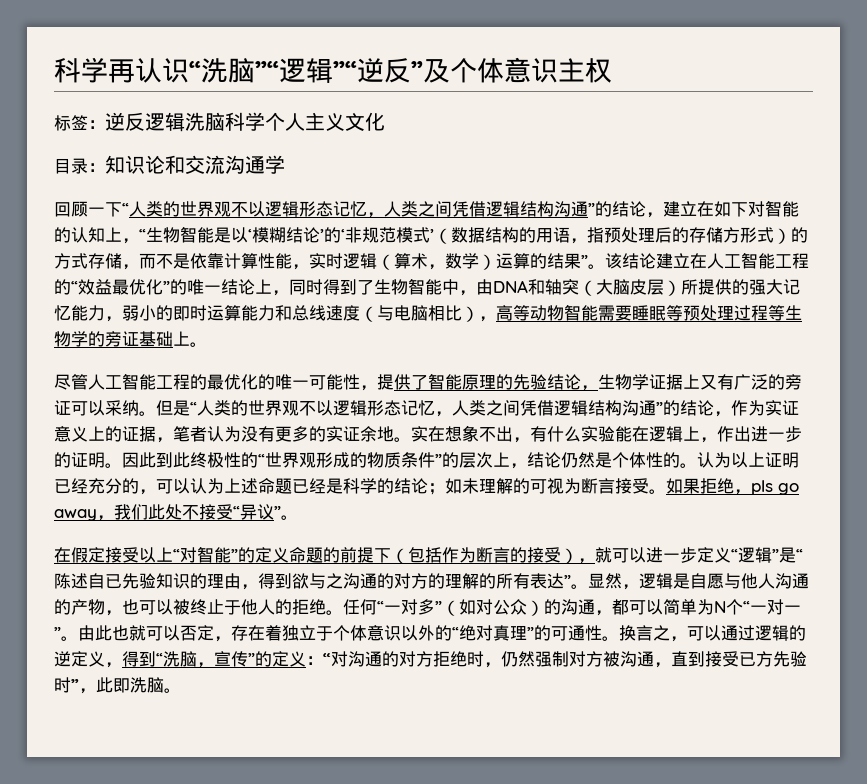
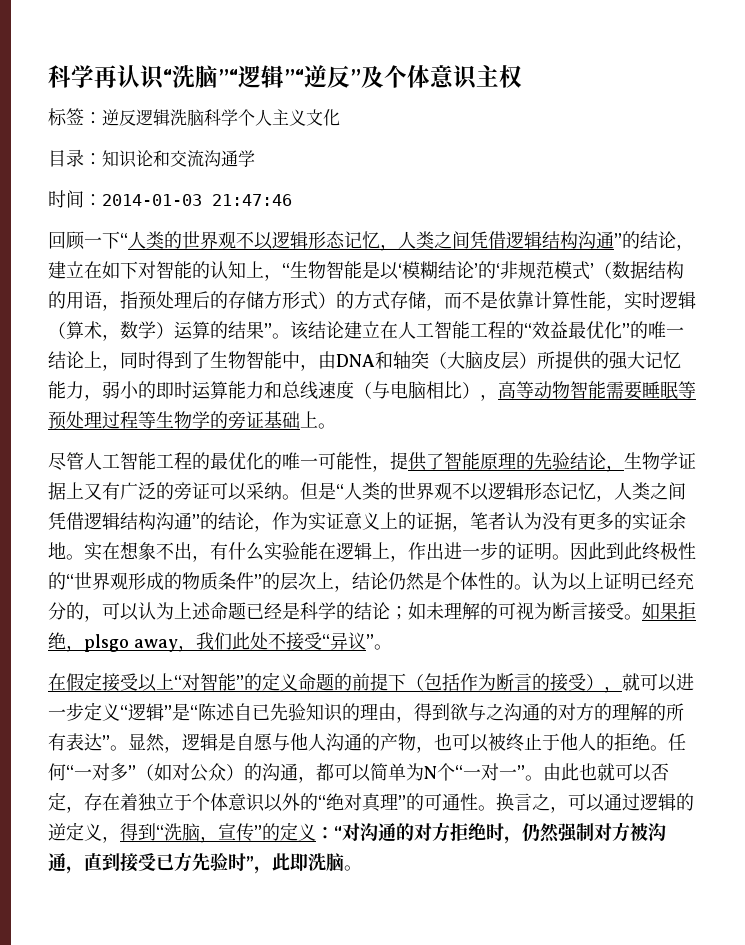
+ 时间：2014-01-03 21:47:46
- 如果拒绝，pls go away，我们此处不接受“异议”。
+ 如果拒绝，plsgo away，我们此处不接受“异议”。

